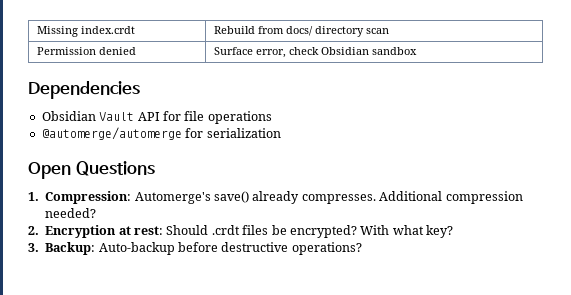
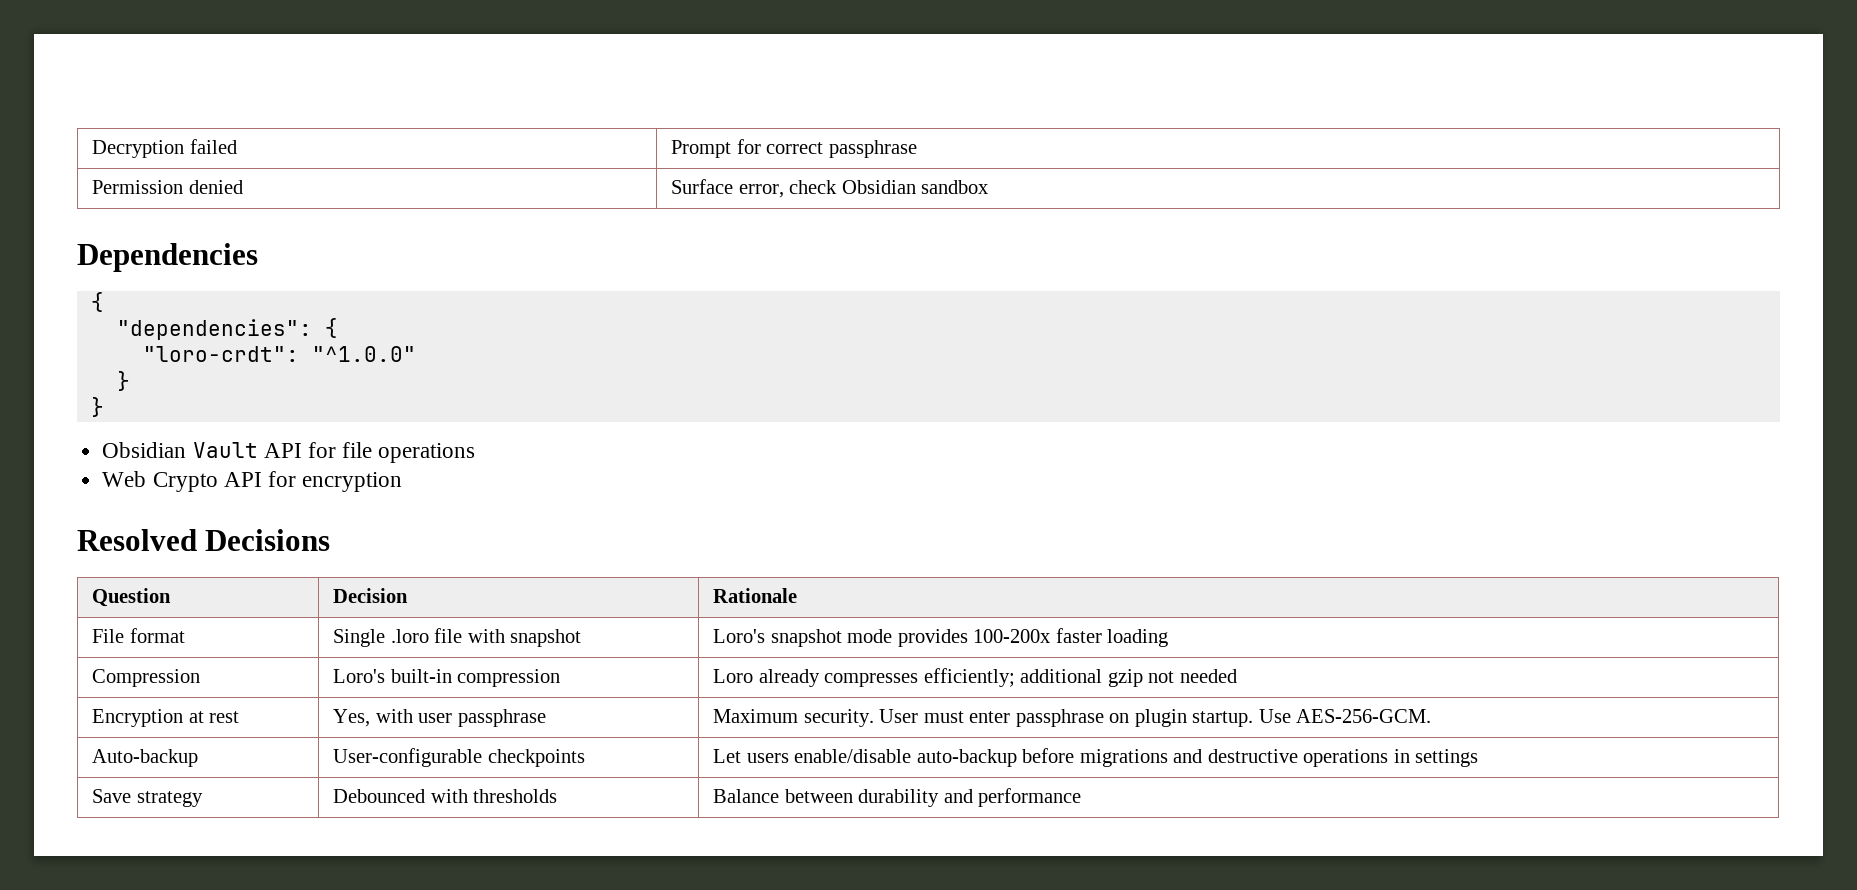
- Missing index.crdt | Rebuild from docs/ directory scan
+ Decryption failed | Prompt for correct passphrase
  Dependencies
+ {
+ "dependencies": {
+ "loro-crdt": "^1.0.0"
+ }
+ }
- @automerge/automerge for serialization
- Open Questions
- 1. Compression: Automerge's save() already compresses. Additional compression needed?
- 2. Encryption at rest: Should .crdt files be encrypted? With what key?
- 3. Backup: Auto-backup before destructive operations?
+ Web Crypto API for encryption
+ Resolved Decisions
+ Question | Decision | Rationale
+ File format | Single .loro file with snapshot | Loro's snapshot mode provides 100-200x faster loading
+ Compression | Loro's built-in compression | Loro already compresses efficiently; additional gzip not needed
+ Encryption at rest | Yes, with user passphrase | Maximum security. User must enter passphrase on plugin startup. Use AES-256-GCM.
+ Auto-backup | User-configurable checkpoints | Let users enable/disable auto-backup before migrations and destructive operations in settings
+ Save strategy | Debounced with thresholds | Balance between durability and performance

